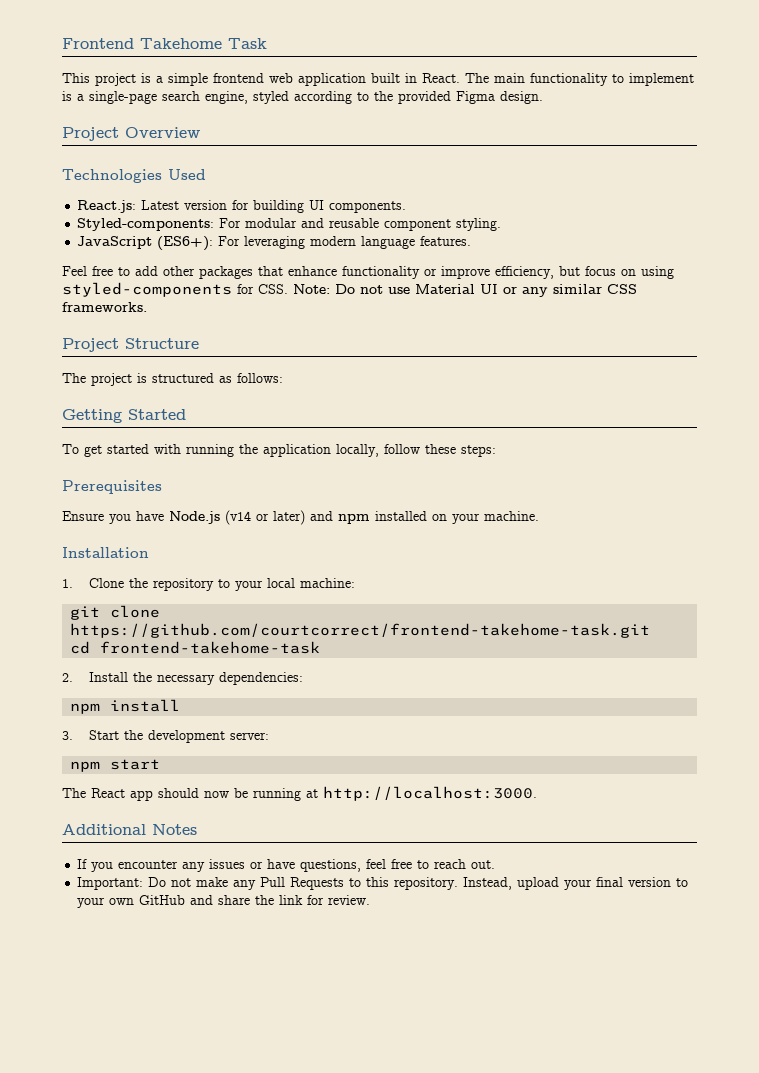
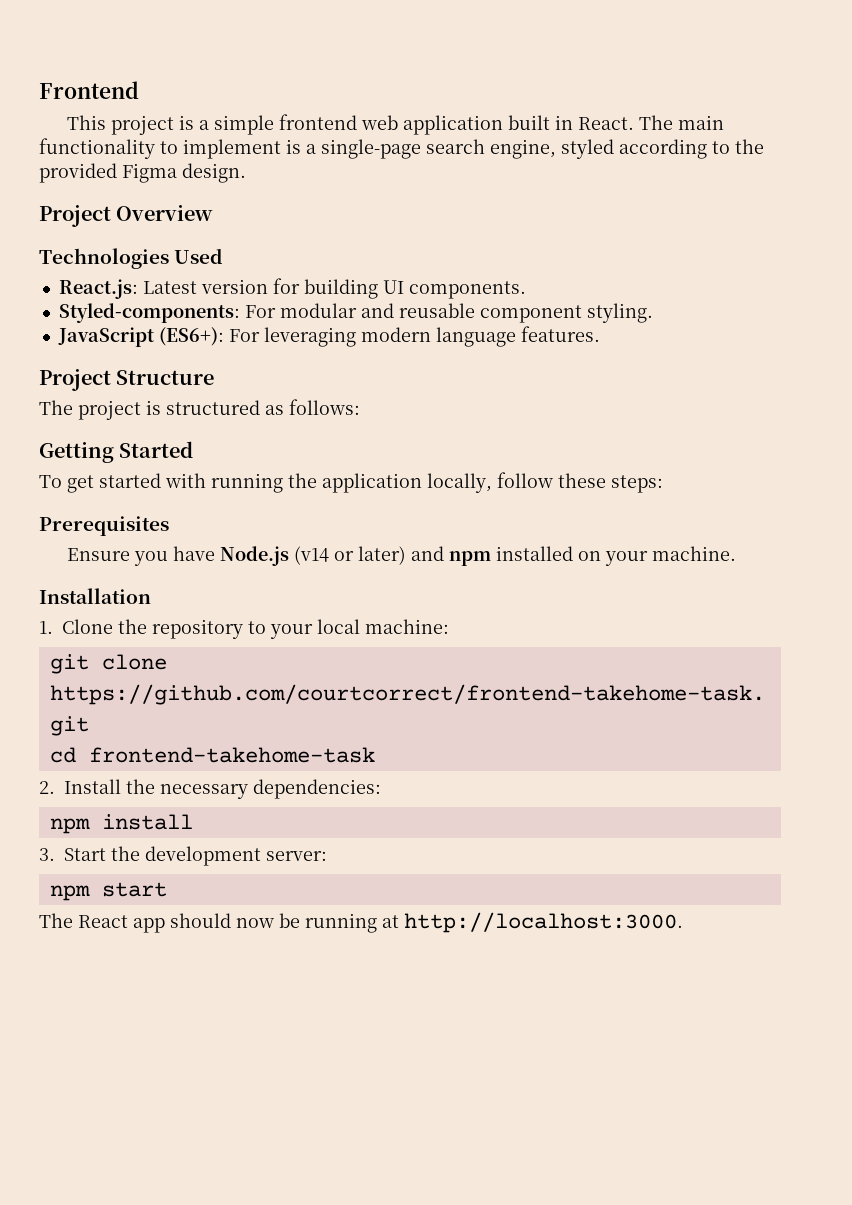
- Frontend Takehome Task
+ Frontend
- Feel free to add other packages that enhance functionality or improve efficiency, but focus on using styled-components for CSS. Note: Do not use Material UI or any similar CSS frameworks.
- Additional Notes
- If you encounter any issues or have questions, feel free to reach out.
- Important: Do not make any Pull Requests to this repository. Instead, upload your final version to your own GitHub and share the link for review.

